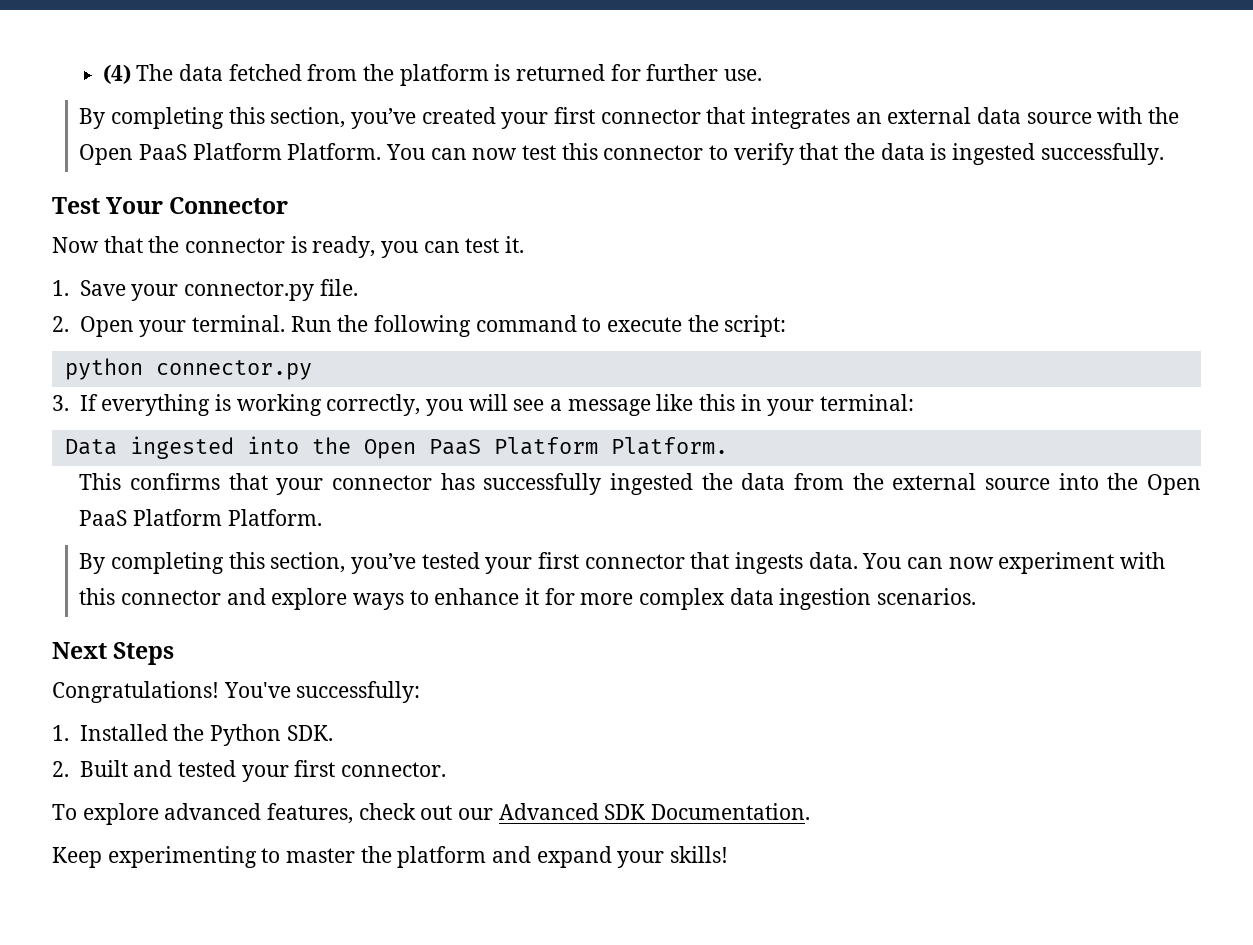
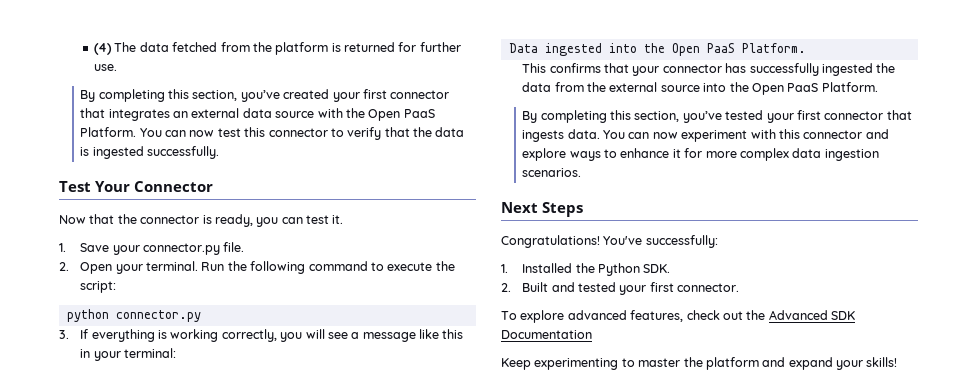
- By completing this section, you’ve created your first connector that integrates an external data source with the Open PaaS Platform Platform.
+ By completing this section, you’ve created your first connector that integrates an external data source with the Open PaaS Platform.
- Data ingested into the Open PaaS Platform Platform.
+ Data ingested into the Open PaaS Platform.
- This confirms that your connector has successfully ingested the data from the external source into the Open PaaS Platform Platform.
+ This confirms that your connector has successfully ingested the data from the external source into the Open PaaS Platform.
- To explore advanced features, check out our Advanced SDK Documentation.
+ To explore advanced features, check out the Advanced SDK Documentation

